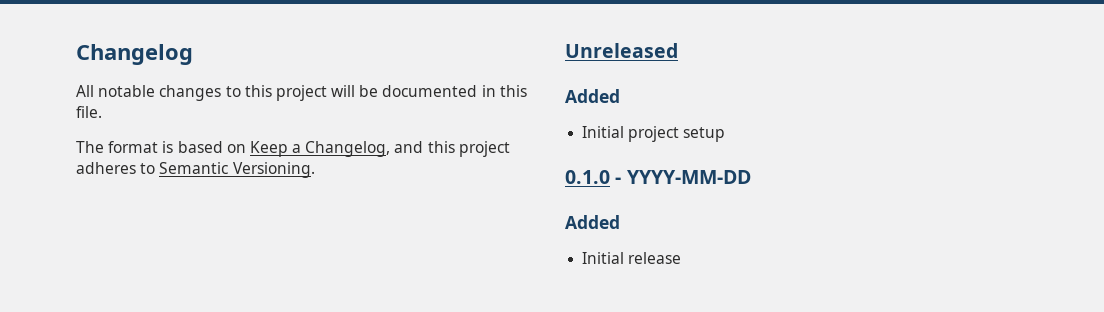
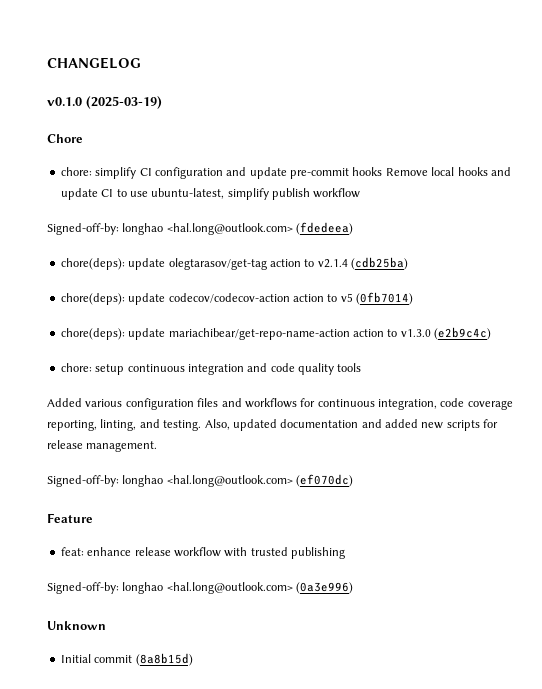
- Changelog
- All notable changes to this project will be documented in this file.
- The format is based on Keep a Changelog, and this project adheres to Semantic Versioning.
- Unreleased
- Added
- Initial project setup
- 0.1.0 - YYYY-MM-DD
- Added
- Initial release
+ CHANGELOG
+ v0.1.0 (2025-03-19)
+ Chore
+ chore: simplify CI configuration and update pre-commit hooks Remove local hooks and update CI to use ubuntu-latest, simplify publish workflow
+ Signed-off-by: longhao <hal.long@outlook.com> (fdedeea)
+ chore(deps): update olegtarasov/get-tag action to v2.1.4 (cdb25ba)
+ chore(deps): update codecov/codecov-action action to v5 (0fb7014)
+ chore(deps): update mariachibear/get-repo-name-action action to v1.3.0 (e2b9c4c)
+ chore: setup continuous integration and code quality tools
+ Added various configuration files and workflows for continuous integration, code coverage reporting, linting, and testing. Also, updated documentation and added new scripts for release management.
+ Signed-off-by: longhao <hal.long@outlook.com> (ef070dc)
+ Feature
+ feat: enhance release workflow with trusted publishing
+ Signed-off-by: longhao <hal.long@outlook.com> (0a3e996)
+ Unknown
+ Initial commit (8a8b15d)

